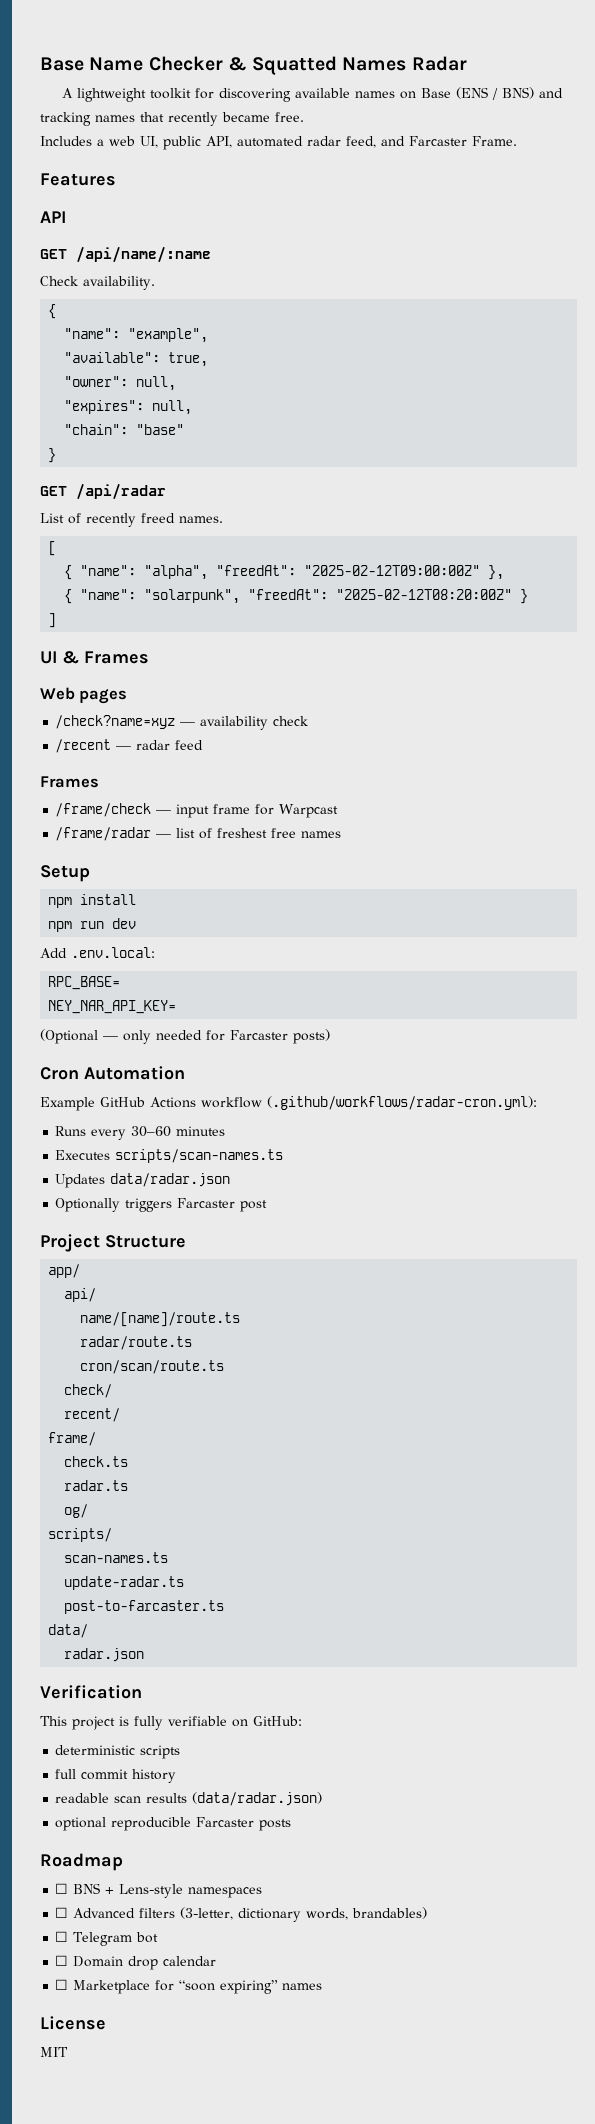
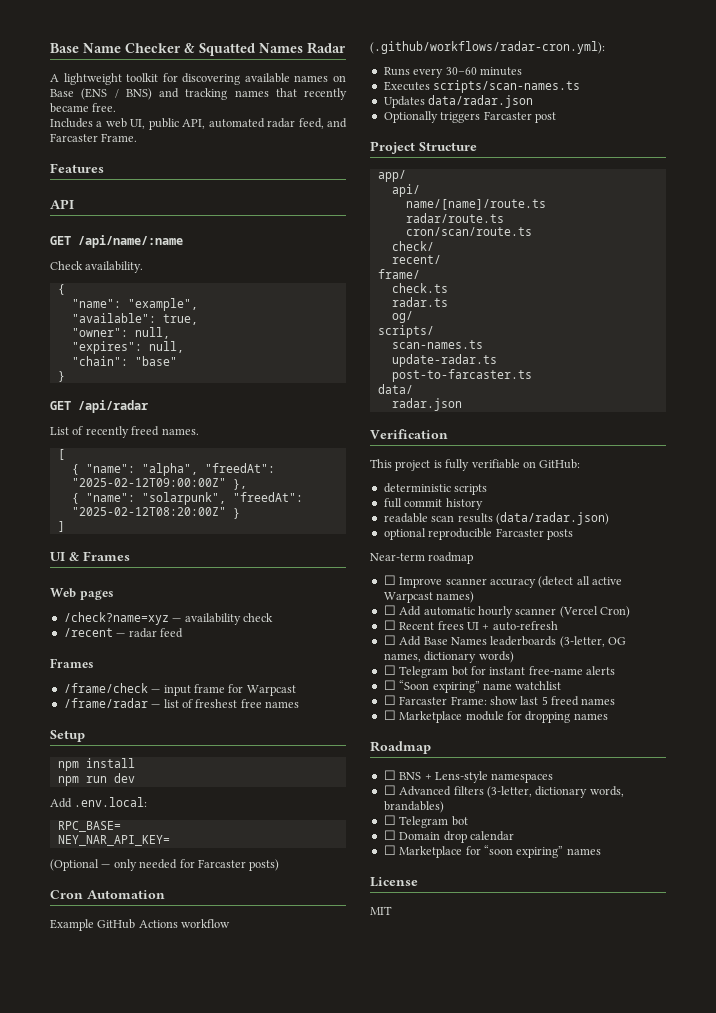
+ Near-term roadmap
+ ☐ Improve scanner accuracy (detect all active Warpcast names)
+ ☐ Add automatic hourly scanner (Vercel Cron)
+ ☐ Recent frees UI + auto-refresh
+ ☐ Add Base Names leaderboards (3-letter, OG names, dictionary words)
+ ☐ Telegram bot for instant free-name alerts
+ ☐ “Soon expiring” name watchlist
+ ☐ Farcaster Frame: show last 5 freed names
+ ☐ Marketplace module for dropping names

